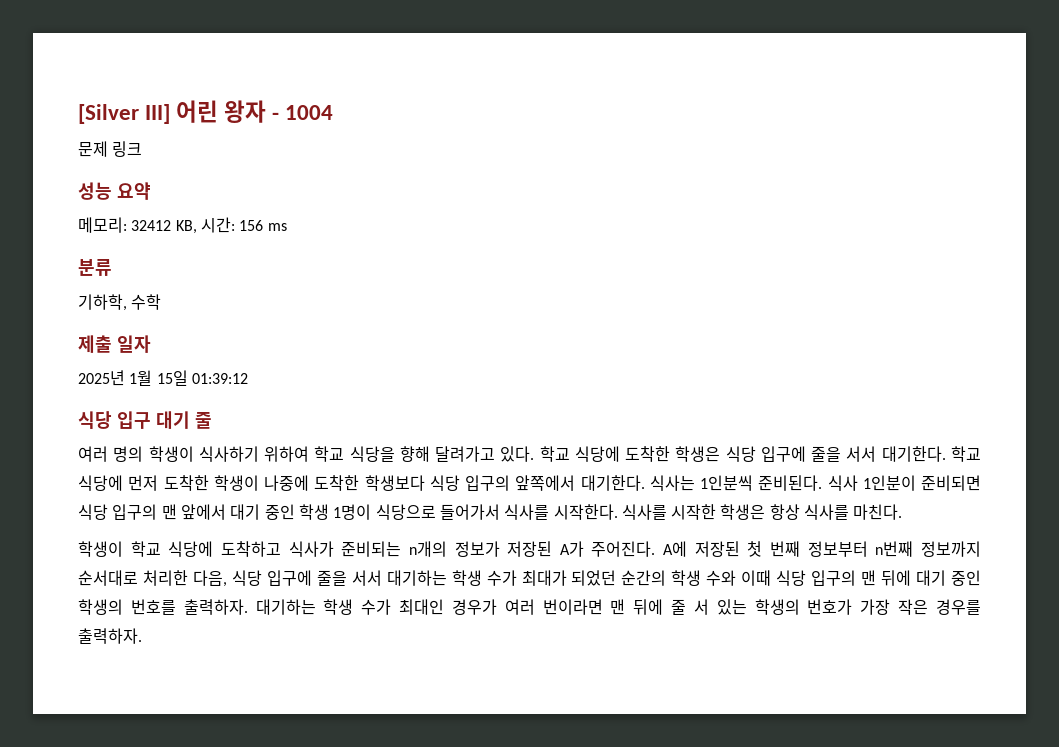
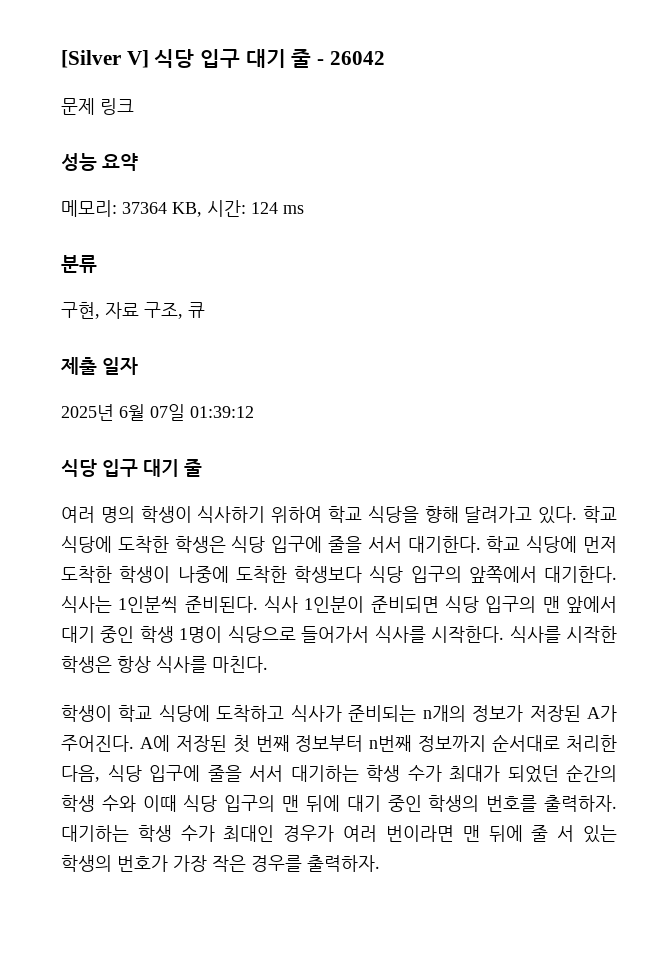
- [Silver III] 어린 왕자 - 1004
+ [Silver V] 식당 입구 대기 줄 - 26042
- 메모리: 32412 KB, 시간: 156 ms
+ 메모리: 37364 KB, 시간: 124 ms
- 기하학, 수학
+ 구현, 자료 구조, 큐
- 2025년 1월 15일 01:39:12
+ 2025년 6월 07일 01:39:12

